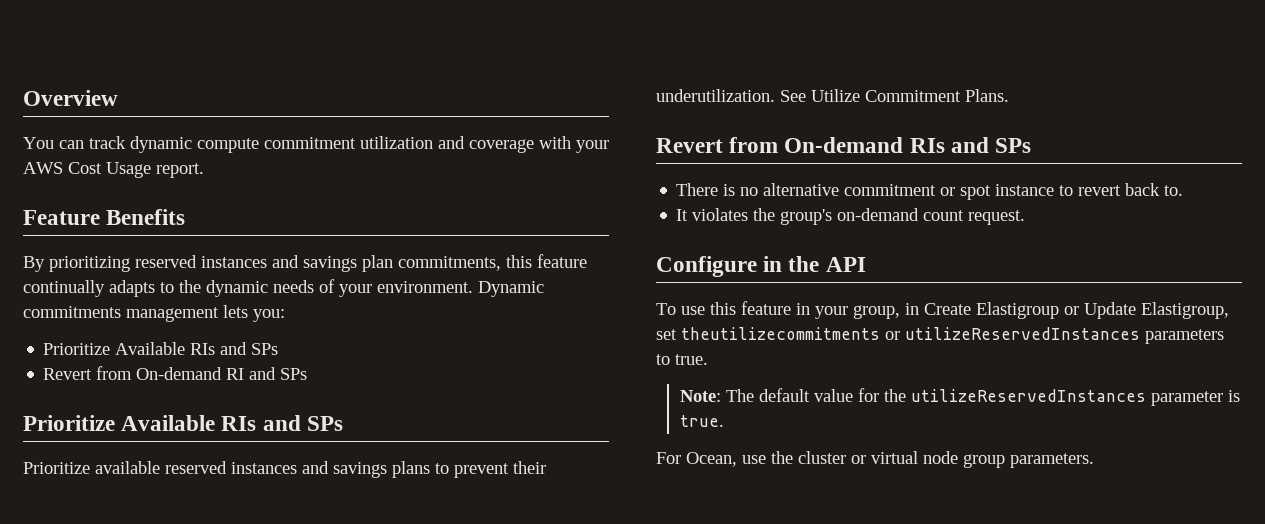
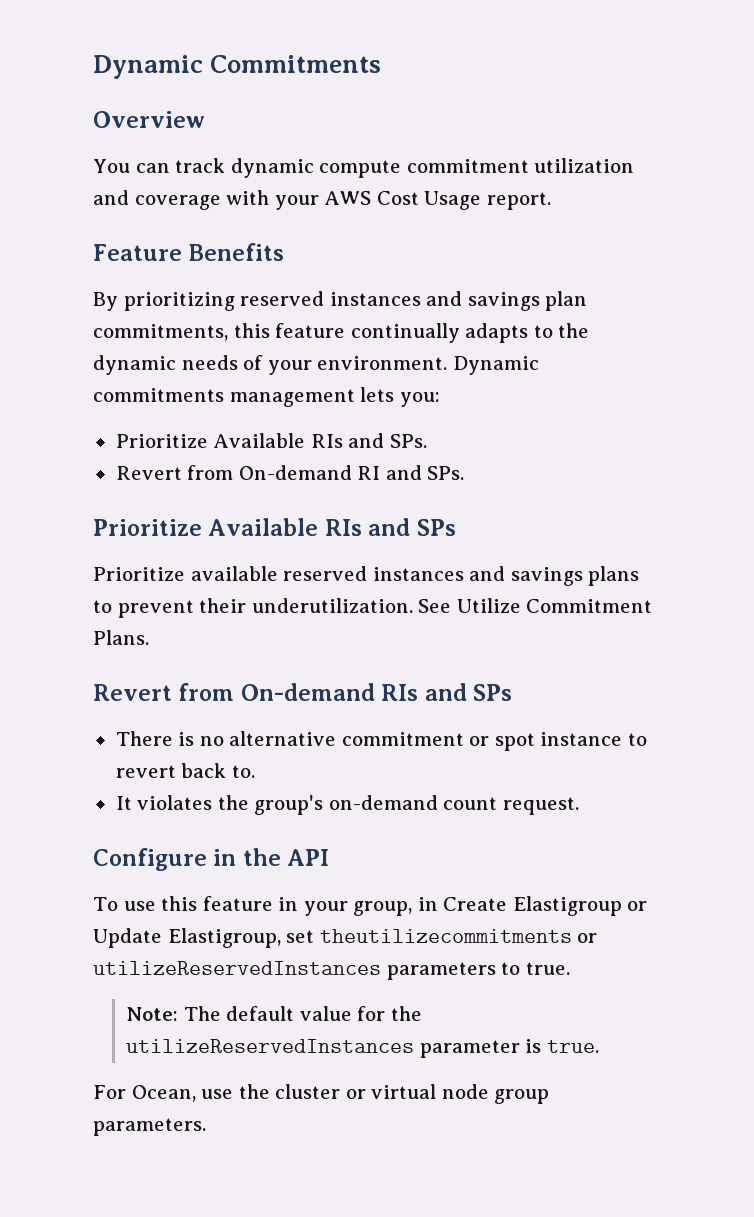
+ Dynamic Commitments
  Dynamic commitments management lets you:
- Prioritize Available RIs and SPs
+ Prioritize Available RIs and SPs.
- Revert from On-demand RI and SPs
+ Revert from On-demand RI and SPs.

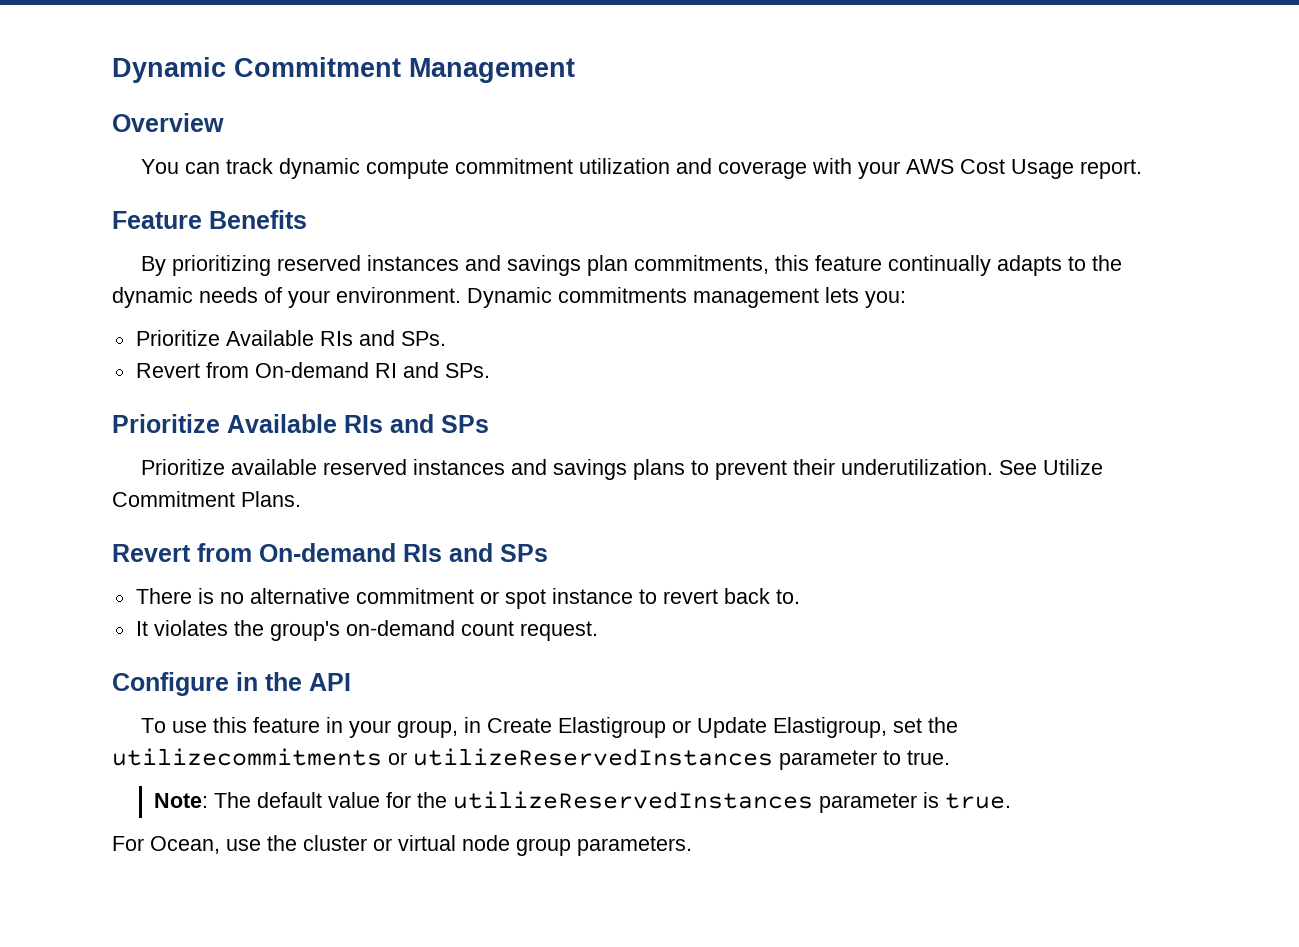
- Dynamic Commitments
+ Dynamic Commitment Management
- To use this feature in your group, in Create Elastigroup or Update Elastigroup, set theutilizecommitments or utilizeReservedInstances parameters to true.
+ To use this feature in your group, in Create Elastigroup or Update Elastigroup, set the utilizecommitments or utilizeReservedInstances parameter to true.

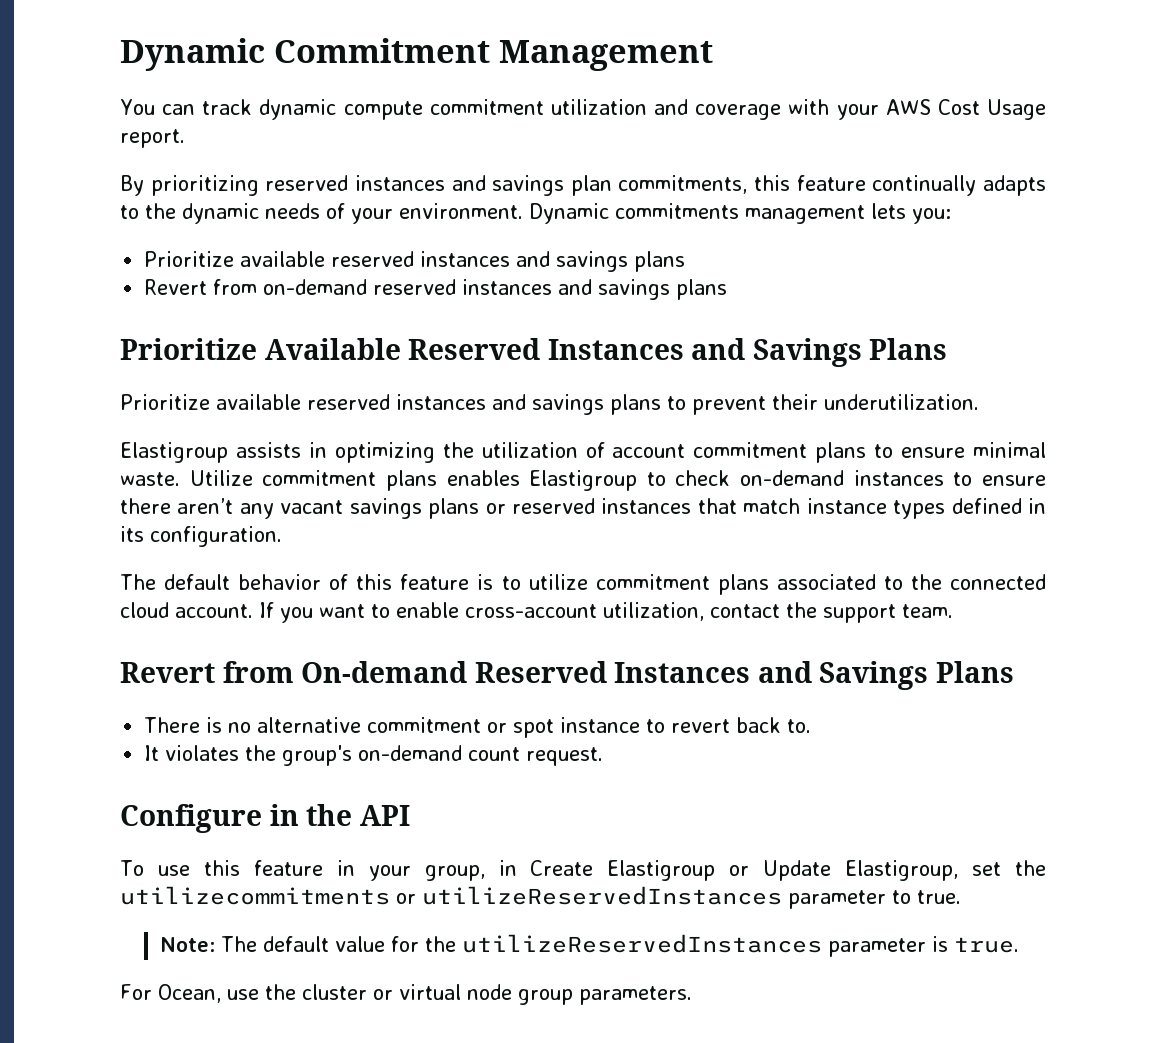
- Overview
- Feature Benefits
  Dynamic commitments management lets you:
- Prioritize Available RIs and SPs.
- Revert from On-demand RI and SPs.
- Prioritize Available RIs and SPs
+ Prioritize available reserved instances and savings plans
+ Revert from on-demand reserved instances and savings plans
+ Prioritize Available Reserved Instances and Savings Plans
- Prioritize available reserved instances and savings plans to prevent their underutilization. See Utilize Commitment Plans.
- Revert from On-demand RIs and SPs
+ Prioritize available reserved instances and savings plans to prevent their underutilization.
+ Elastigroup assists in optimizing the utilization of account commitment plans to ensure minimal waste. Utilize commitment plans enables Elastigroup to check on-demand instances to ensure there aren’t any vacant savings plans or reserved instances that match instance types defined in its configuration.
+ The default behavior of this feature is to utilize commitment plans associated to the connected cloud account. If you want to enable cross-account utilization, contact the support team.
+ Revert from On-demand Reserved Instances and Savings Plans

